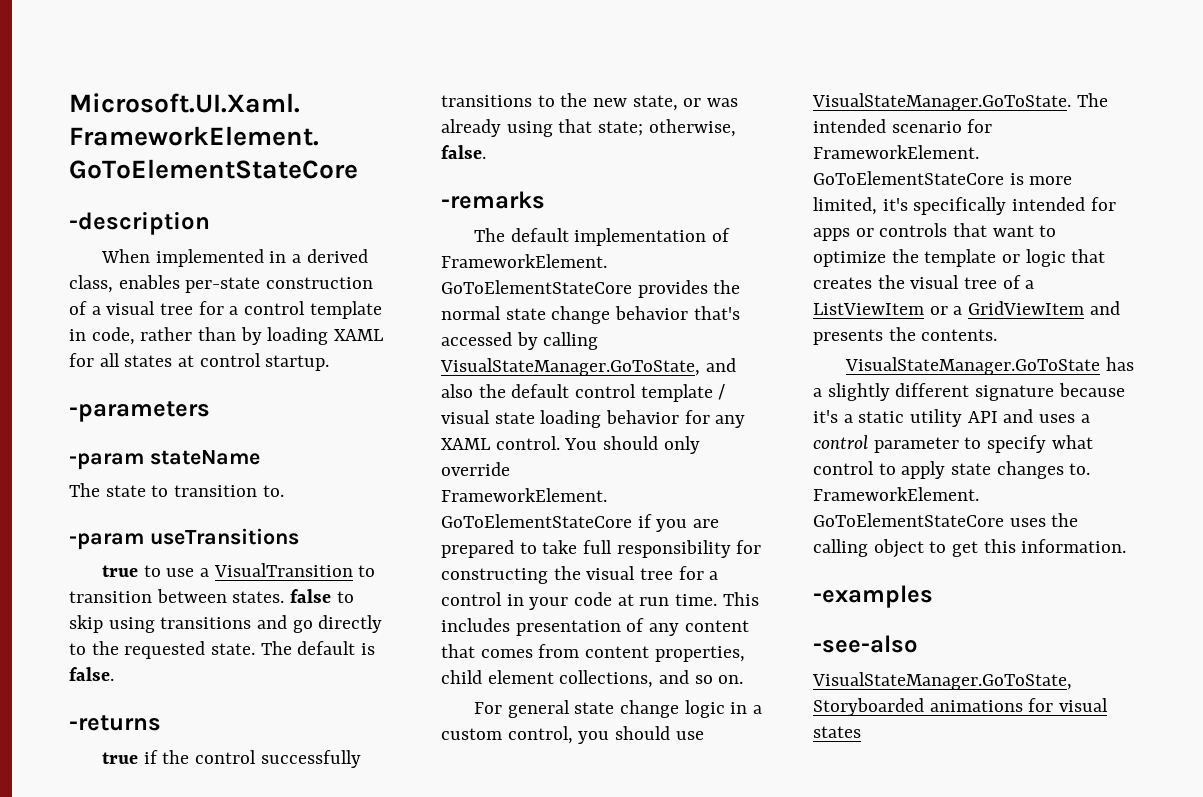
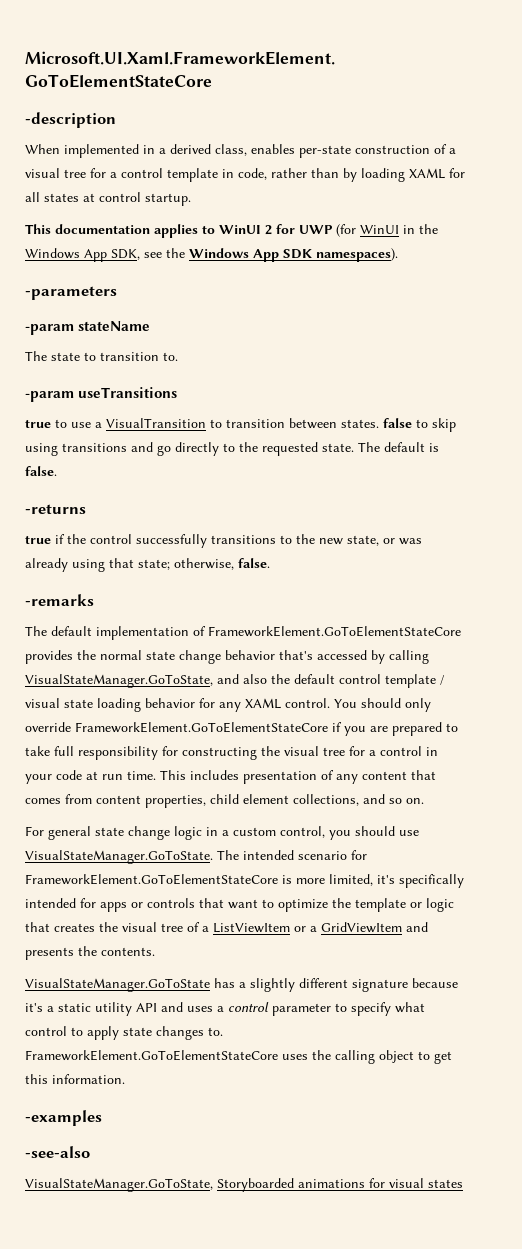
+ This documentation applies to WinUI 2 for UWP (for WinUI in the Windows App SDK, see the Windows App SDK namespaces).

